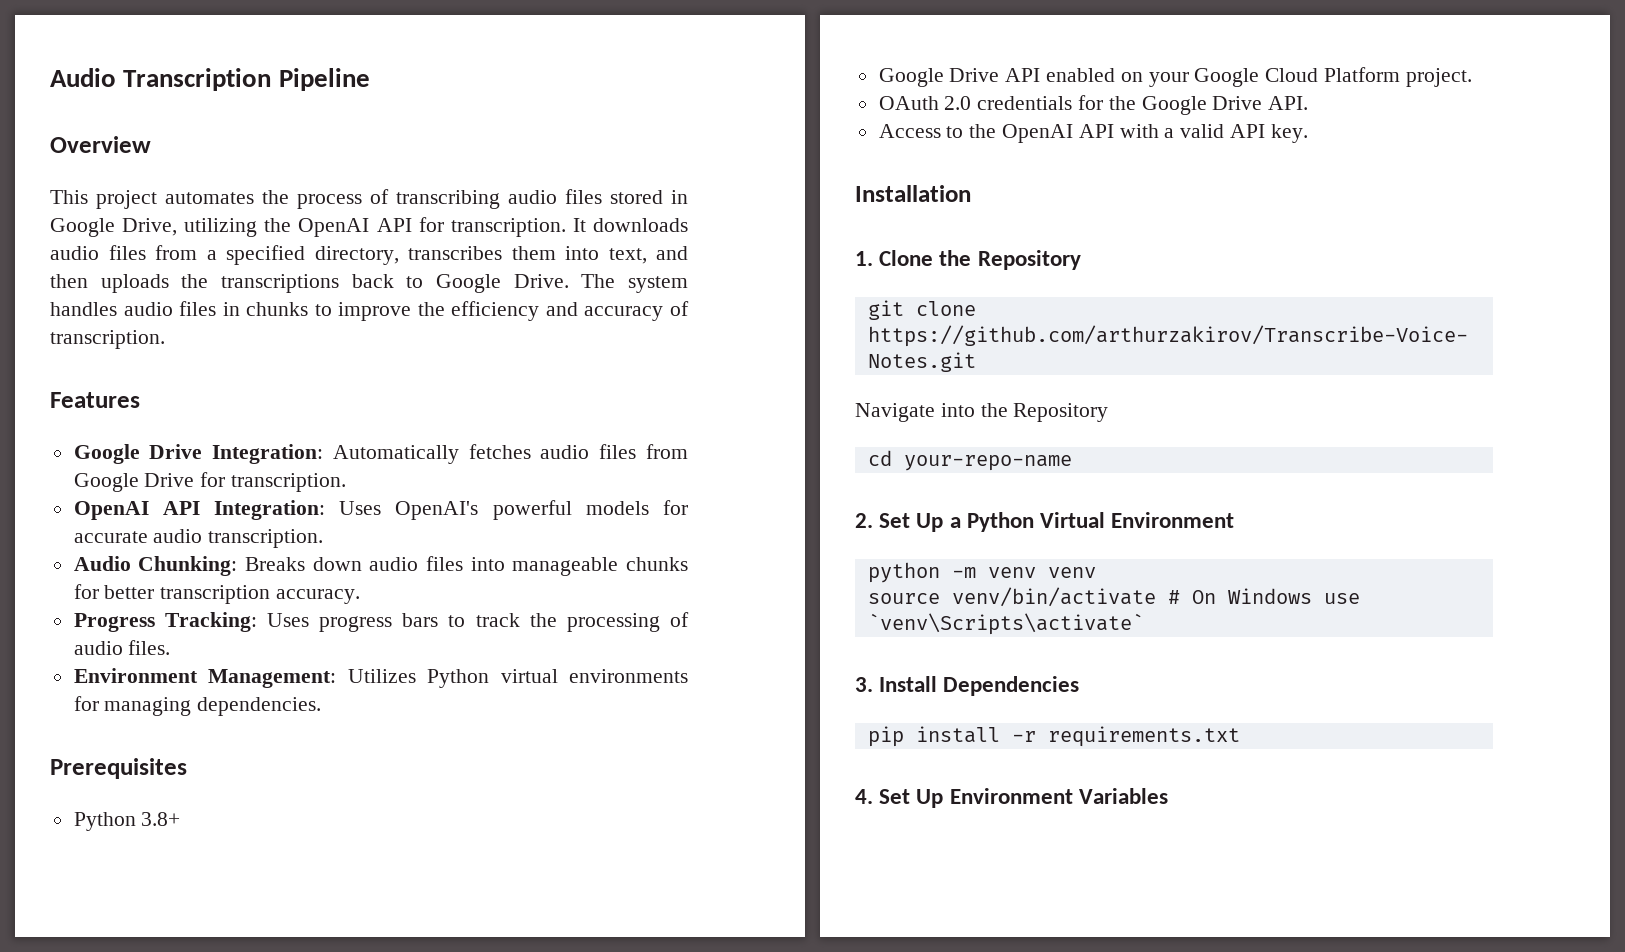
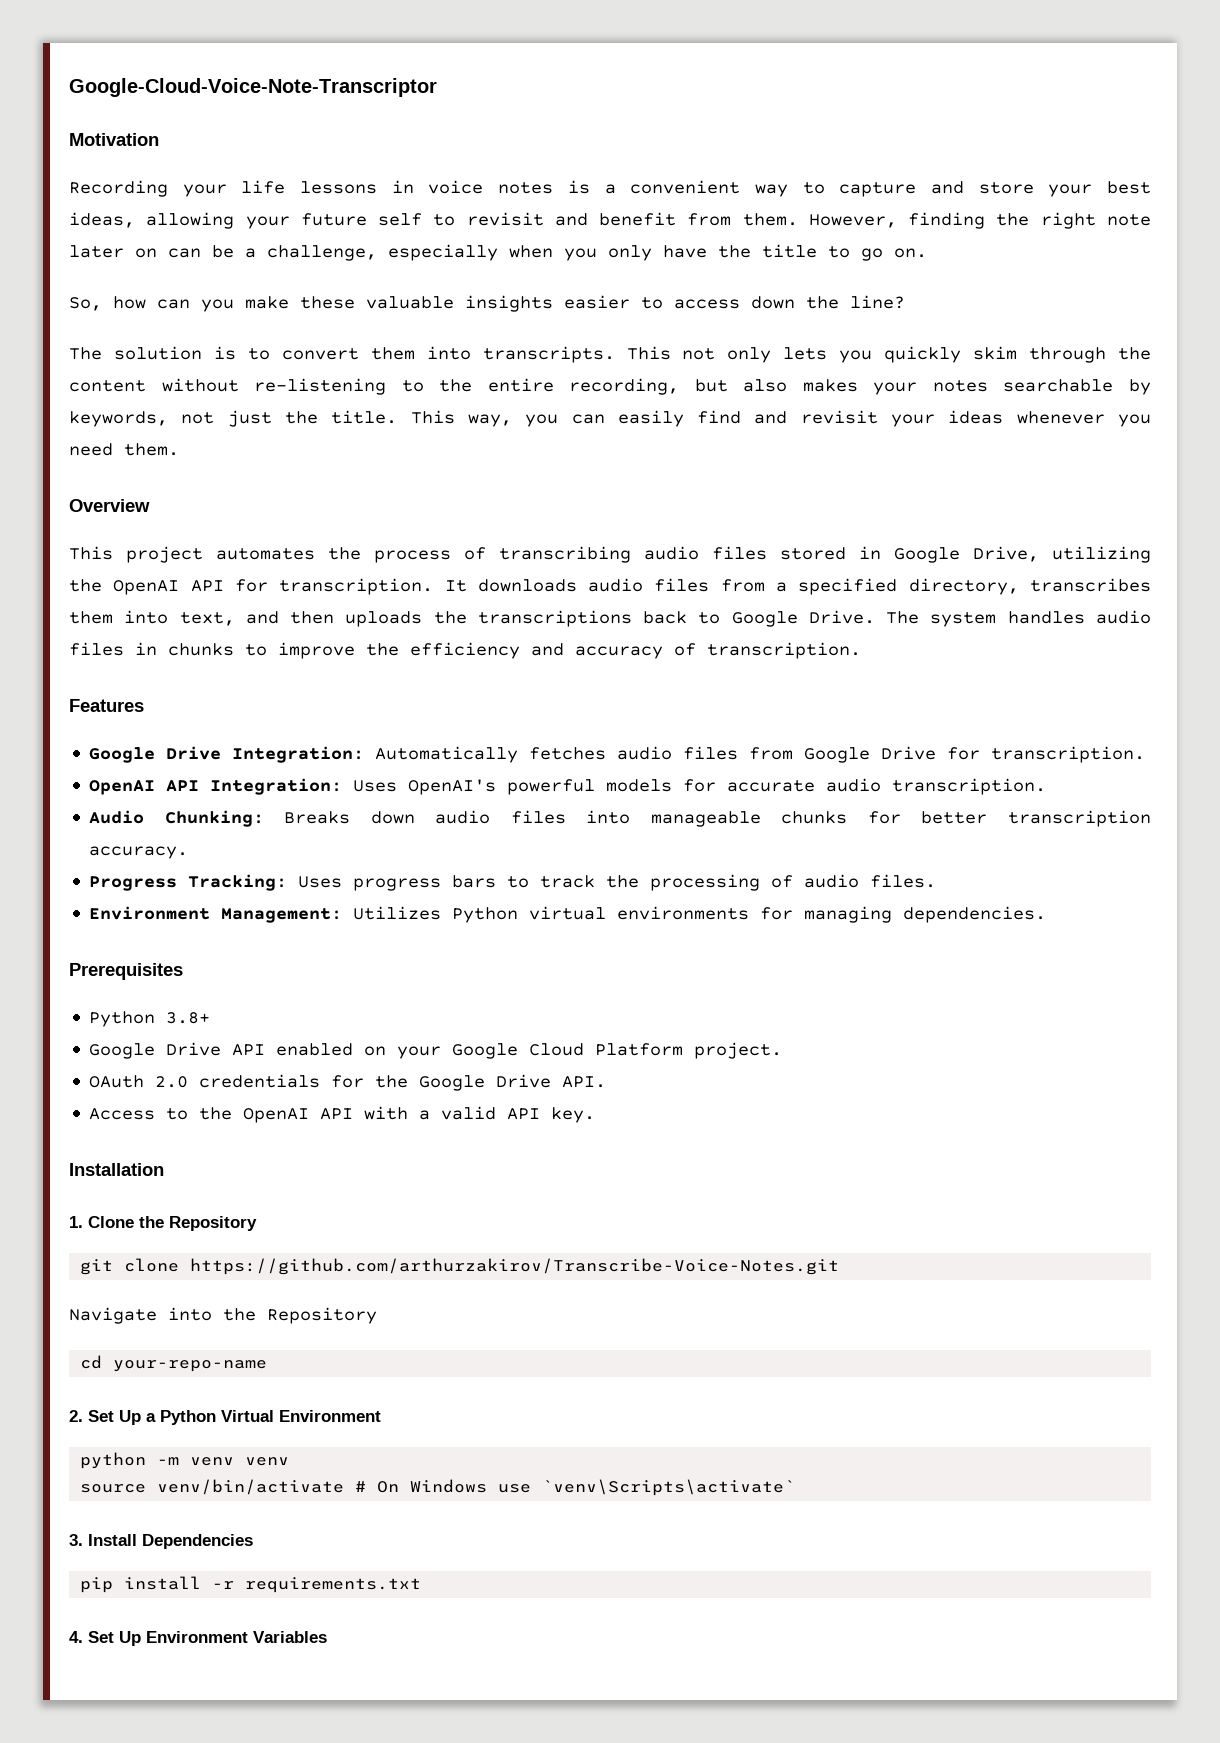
- Audio Transcription Pipeline
+ Google-Cloud-Voice-Note-Transcriptor
+ Motivation
+ Recording your life lessons in voice notes is a convenient way to capture and store your best ideas, allowing your future self to revisit and benefit from them. However, finding the right note later on can be a challenge, especially when you only have the title to go on.
+ So, how can you make these valuable insights easier to access down the line?
+ The solution is to convert them into transcripts. This not only lets you quickly skim through the content without re-listening to the entire recording, but also makes your notes searchable by keywords, not just the title. This way, you can easily find and revisit your ideas whenever you need them.

